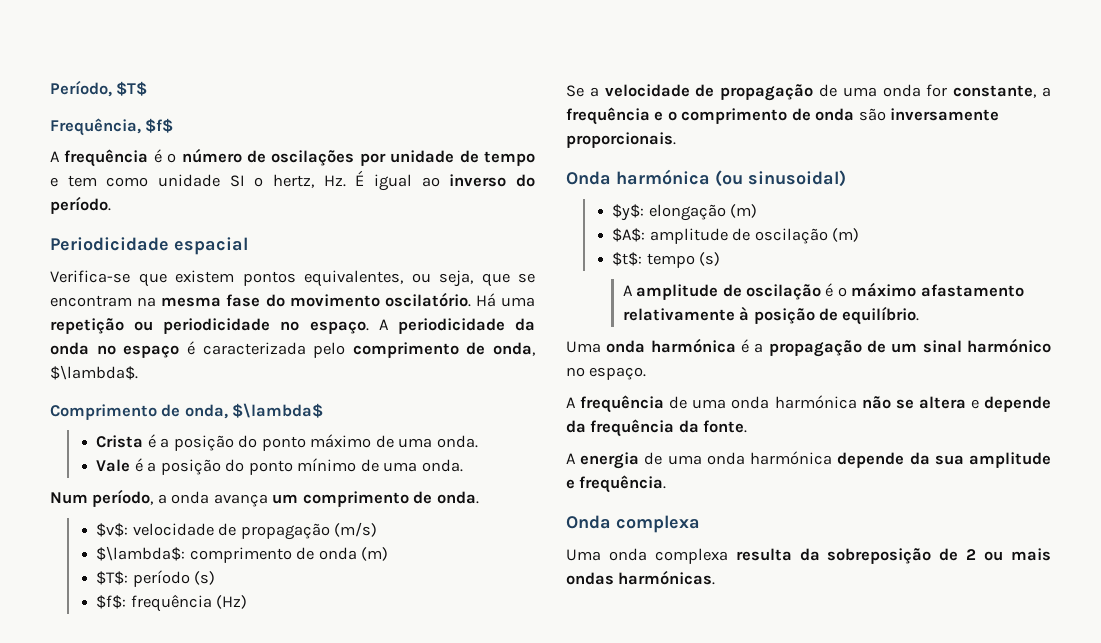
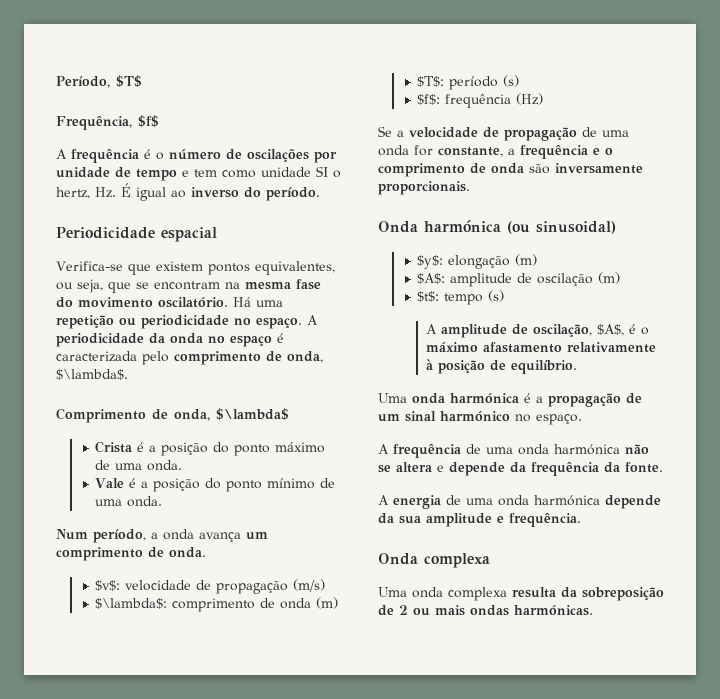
- A amplitude de oscilação é o máximo afastamento relativamente à posição de equilíbrio.
+ A amplitude de oscilação, $A$, é o máximo afastamento relativamente à posição de equilíbrio.

